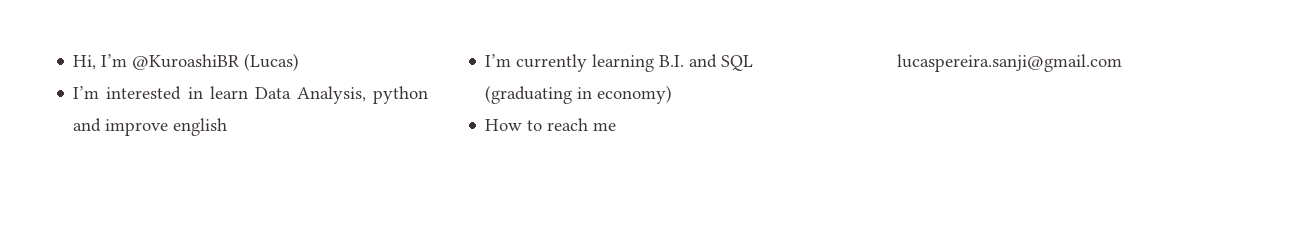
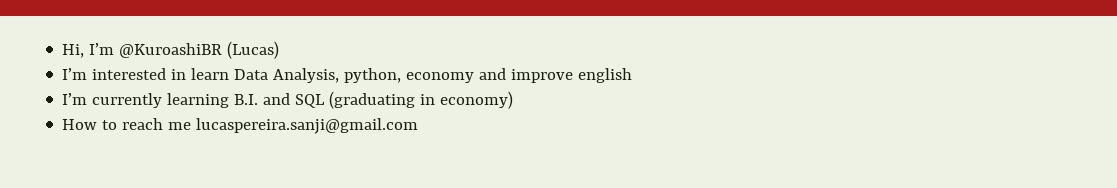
- I’m interested in learn Data Analysis, python and improve english
+ I’m interested in learn Data Analysis, python, economy and improve english

